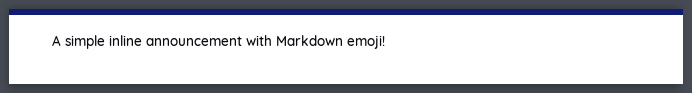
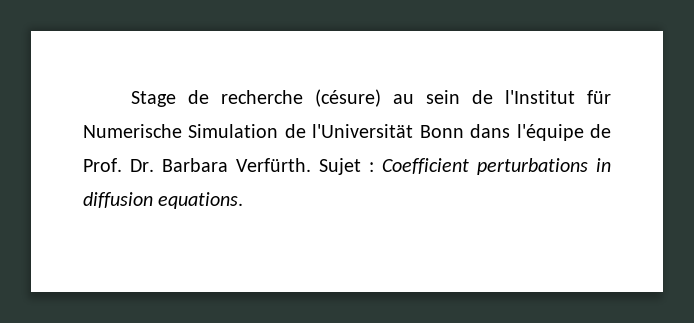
- A simple inline announcement with Markdown emoji!
+ Stage de recherche (césure) au sein de l'Institut für Numerische Simulation de l'Universität Bonn dans l'équipe de Prof. Dr. Barbara Verfürth. Sujet : Coefficient perturbations in diffusion equations.

